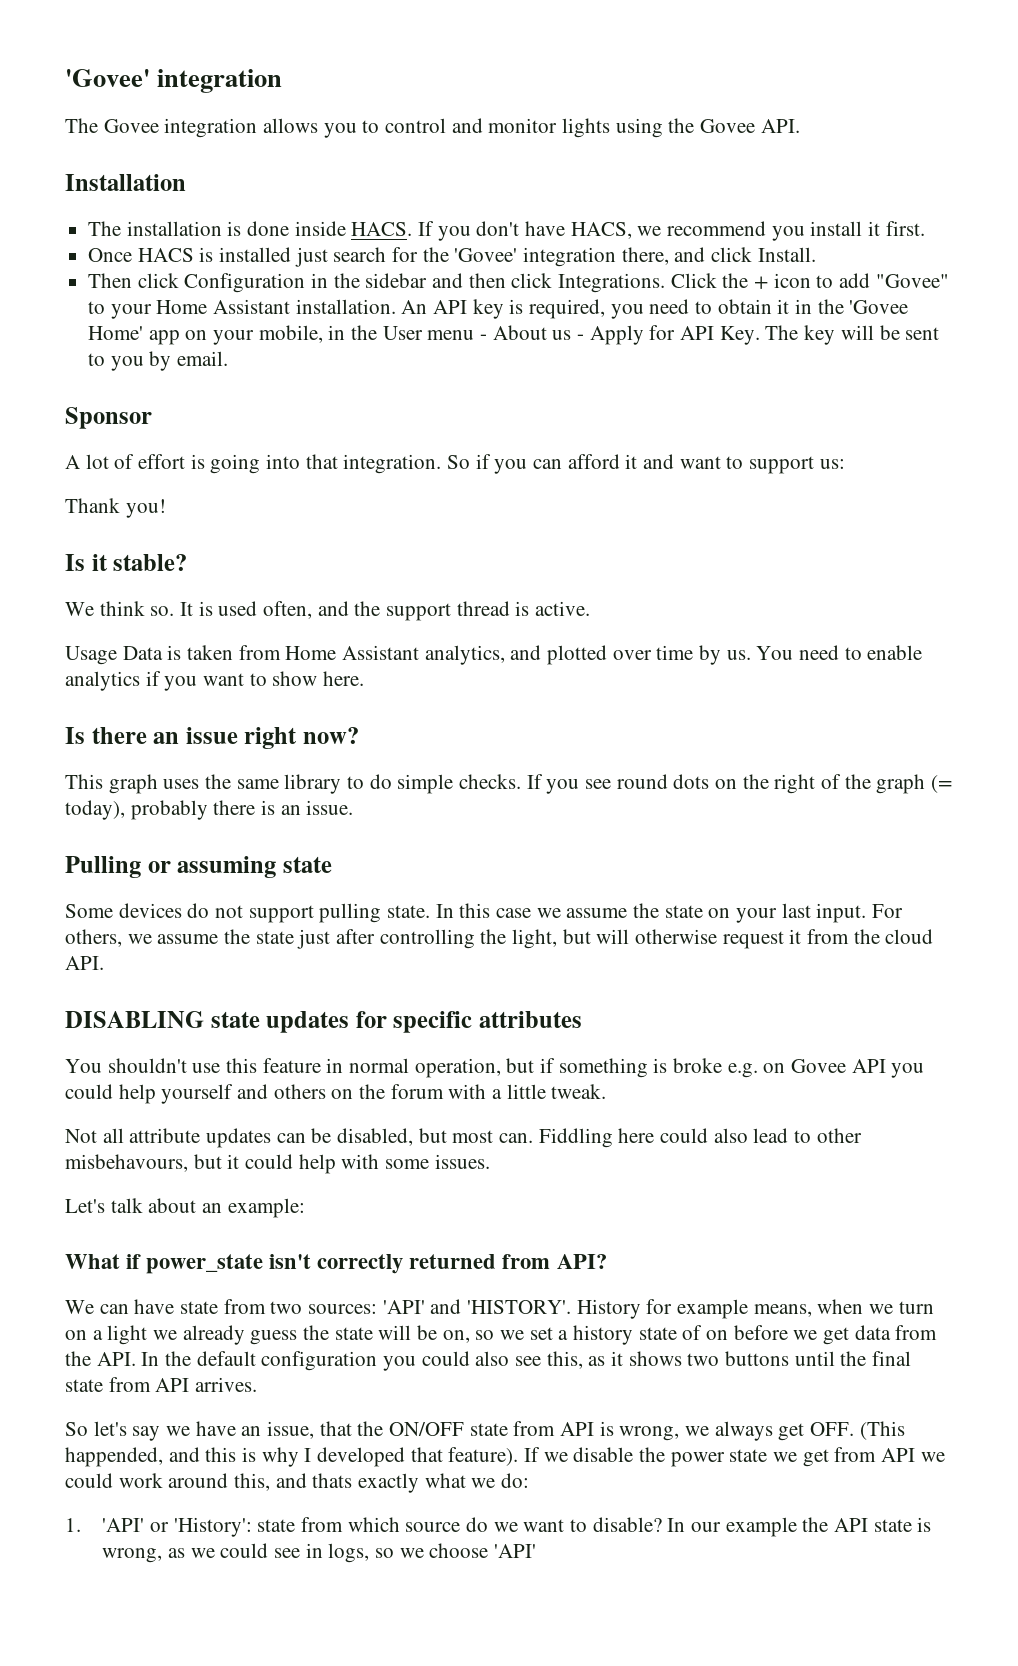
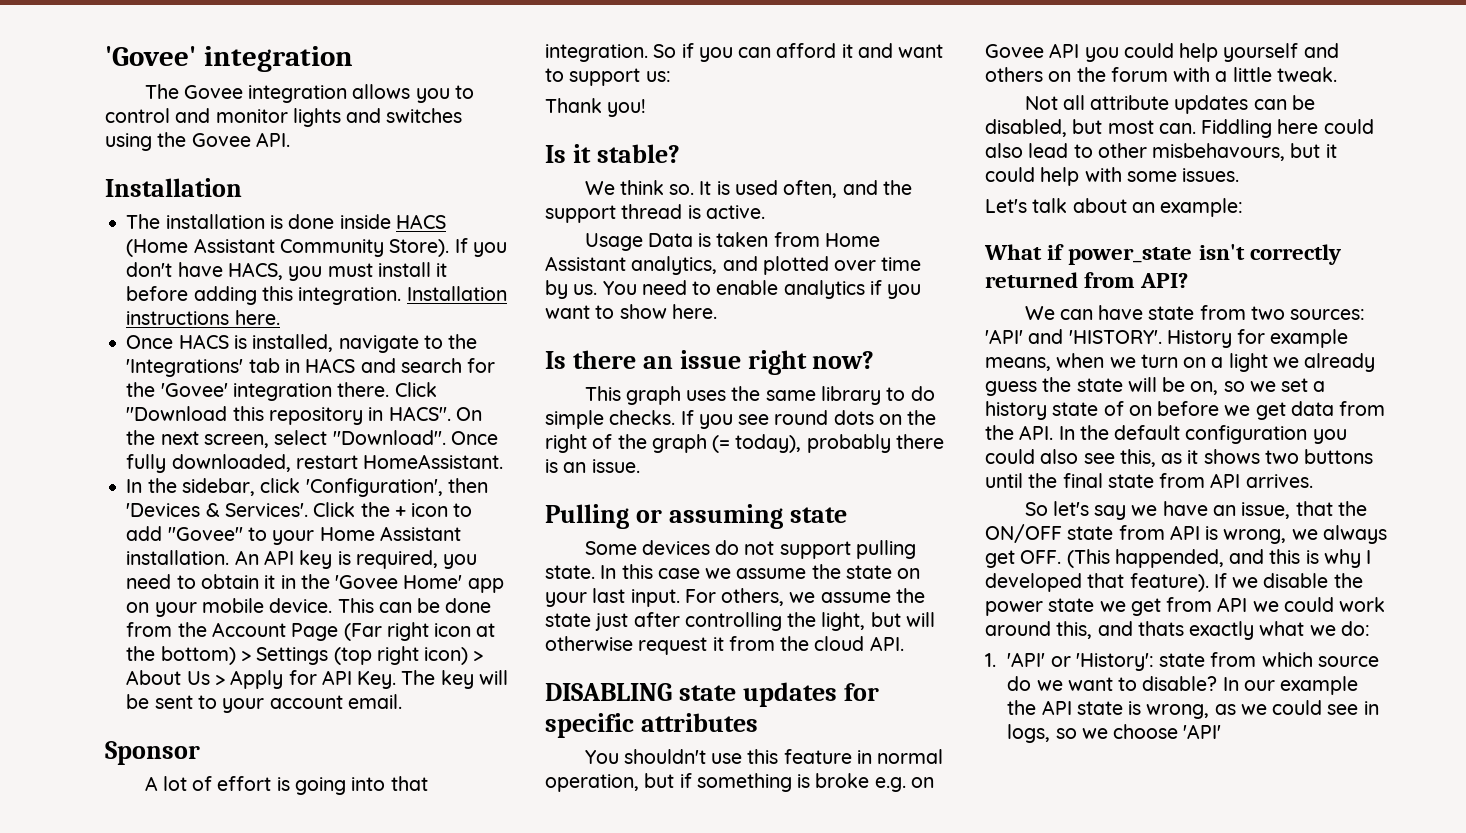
- The Govee integration allows you to control and monitor lights using the Govee API.
+ The Govee integration allows you to control and monitor lights and switches using the Govee API.
- The installation is done inside HACS.
+ The installation is done inside HACS (Home Assistant Community Store).
- If you don't have HACS, we recommend you install it first.
- Once HACS is installed just search for the 'Govee' integration there, and click Install.
- Then click Configuration in the sidebar and then click Integrations.
+ If you don't have HACS, you must install it before adding this integration. Installation instructions here.
+ Once HACS is installed, navigate to the 'Integrations' tab in HACS and search for the 'Govee' integration there. Click "Download this repository in HACS". On the next screen, select "Download". Once fully downloaded, restart HomeAssistant.
+ In the sidebar, click 'Configuration', then 'Devices & Services'.
- An API key is required, you need to obtain it in the 'Govee Home' app on your mobile, in the User menu - About us - Apply for API Key. The key will be sent to you by email.
+ An API key is required, you need to obtain it in the 'Govee Home' app on your mobile device. This can be done from the Account Page (Far right icon at the bottom) > Settings (top right icon) > About Us > Apply for API Key. The key will be sent to your account email.

